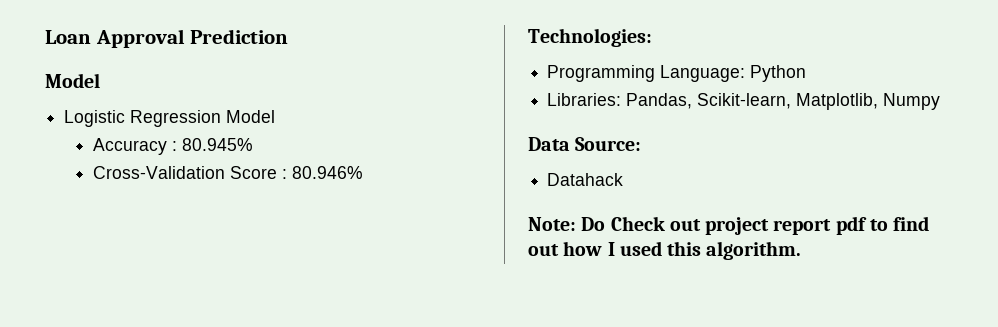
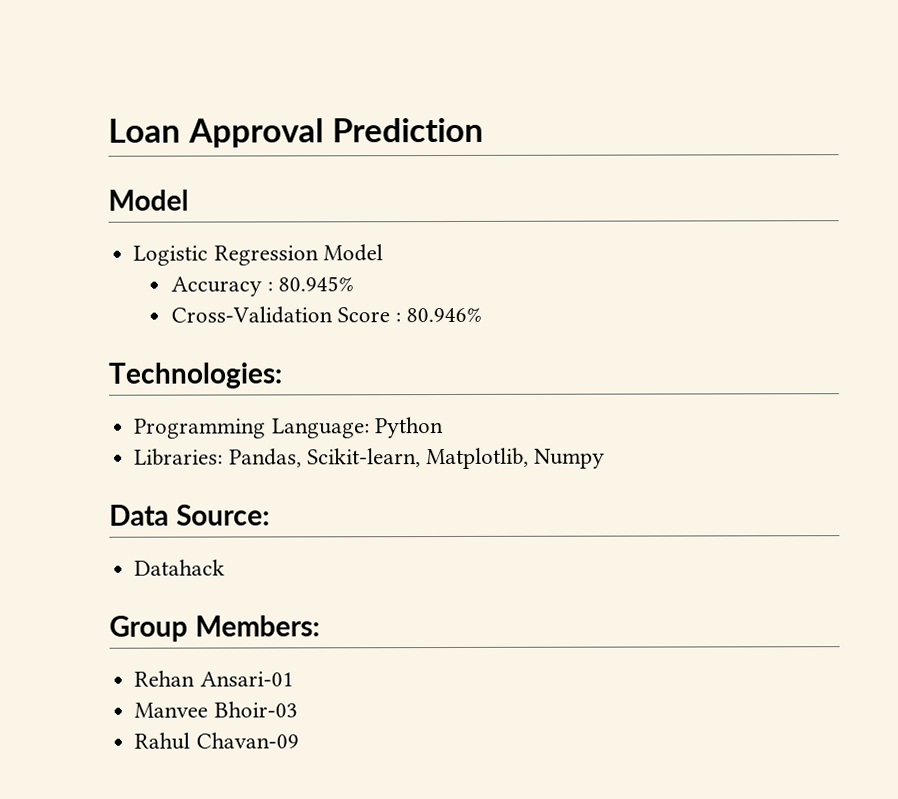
- Note: Do Check out project report pdf to find out how I used this algorithm.
+ Group Members:
+ Rehan Ansari-01
+ Manvee Bhoir-03
+ Rahul Chavan-09

